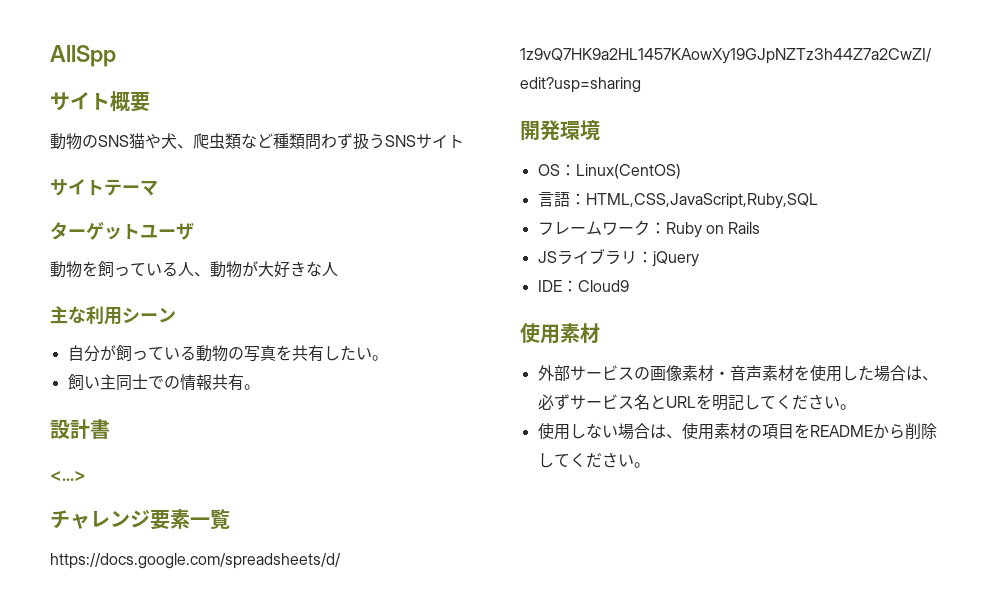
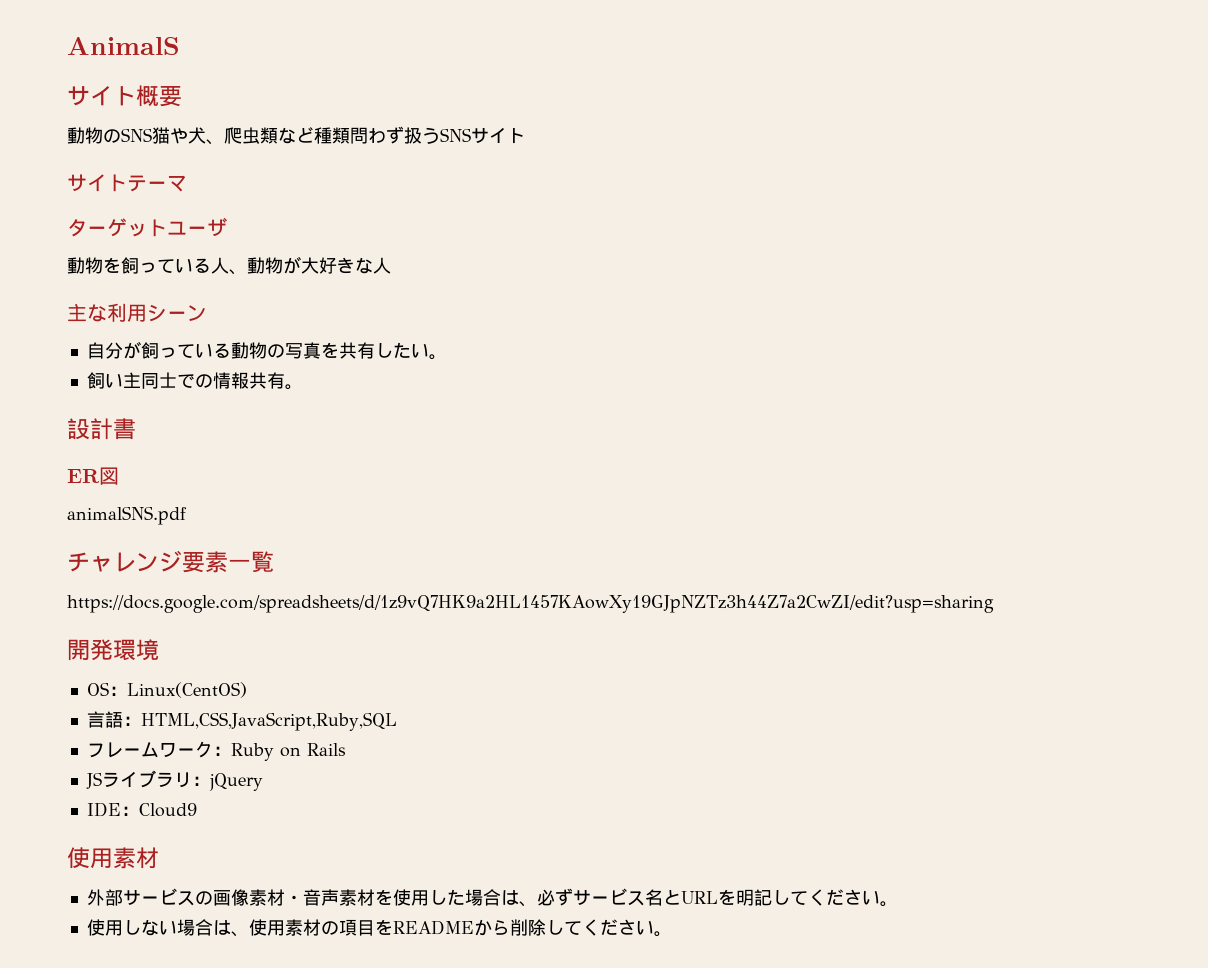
- AllSpp
+ AnimalS
- <...>
+ ER図
+ animalSNS.pdf

